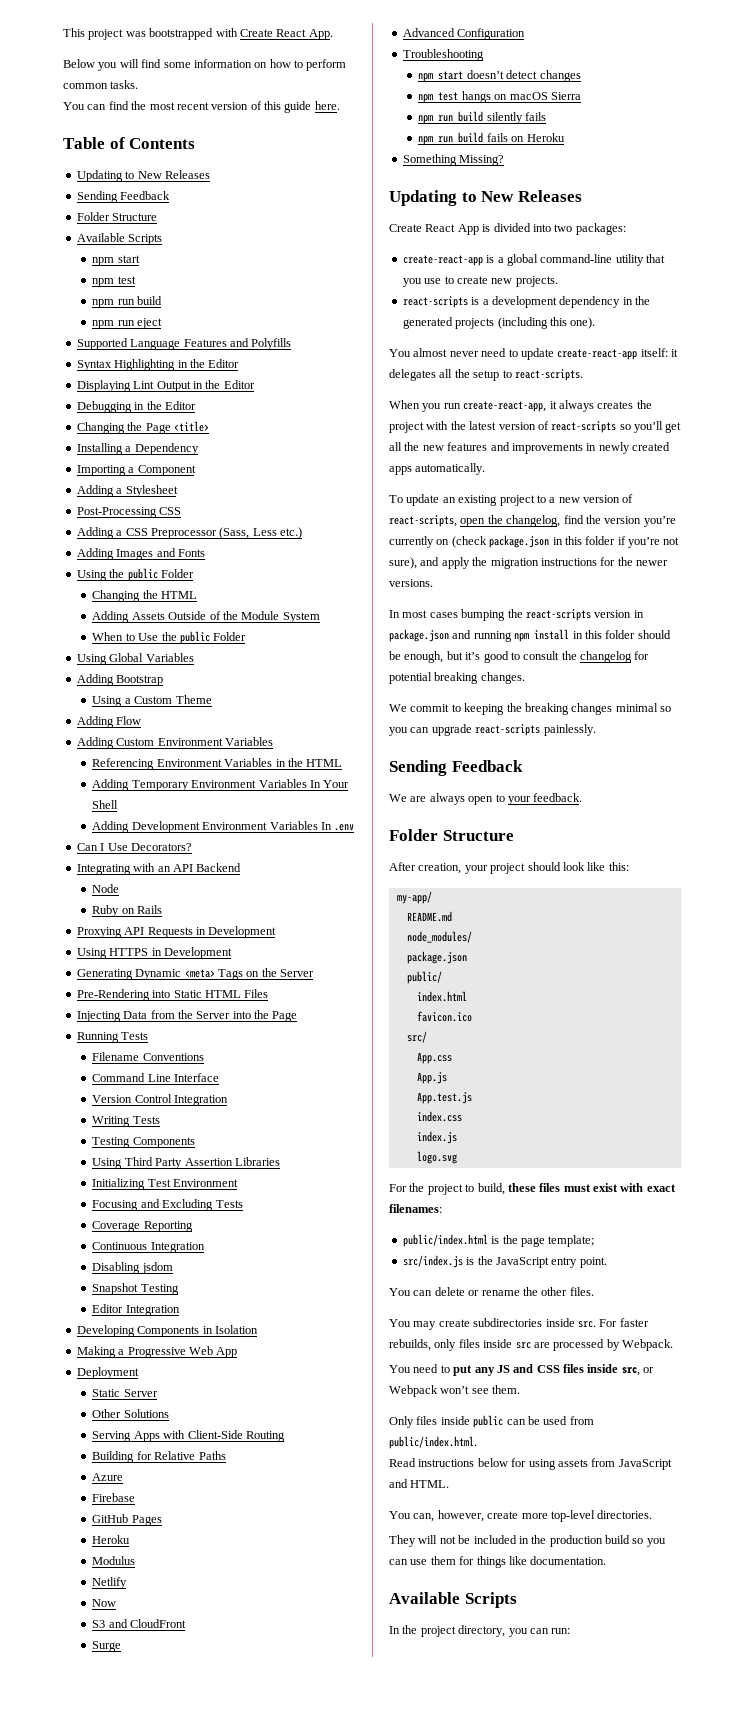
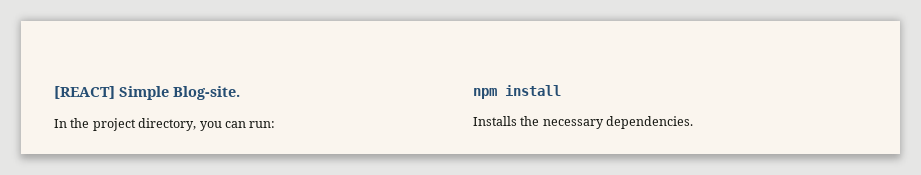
- This project was bootstrapped with Create React App.
- Below you will find some information on how to perform common tasks.
- You can find the most recent version of this guide here.
- Table of Contents
- Updating to New Releases
- Sending Feedback
- Folder Structure
- Available Scripts
- npm start
- npm test
- npm run build
- npm run eject
- Supported Language Features and Polyfills
- Syntax Highlighting in the Editor
- Displaying Lint Output in the Editor
- Debugging in the Editor
- Changing the Page <title>
- Installing a Dependency
- Importing a Component
- Adding a Stylesheet
- Post-Processing CSS
- Adding a CSS Preprocessor (Sass, Less etc.)
- Adding Images and Fonts
- Using the public Folder
- Changing the HTML
- Adding Assets Outside of the Module System
- When to Use the public Folder
- Using Global Variables
- Adding Bootstrap
- Using a Custom Theme
- Adding Flow
- Adding Custom Environment Variables
- Referencing Environment Variables in the HTML
- Adding Temporary Environment Variables In Your Shell
- Adding Development Environment Variables In .env
- Can I Use Decorators?
- Integrating with an API Backend
- Node
- Ruby on Rails
- Proxying API Requests in Development
- Using HTTPS in Development
- Generating Dynamic <meta> Tags on the Server
- Pre-Rendering into Static HTML Files
- Injecting Data from the Server into the Page
- Running Tests
- Filename Conventions
- Command Line Interface
- Version Control Integration
- Writing Tests
- Testing Components
- Using Third Party Assertion Libraries
- Initializing Test Environment
- Focusing and Excluding Tests
- Coverage Reporting
- Continuous Integration
- Disabling jsdom
- Snapshot Testing
- Editor Integration
- Developing Components in Isolation
- Making a Progressive Web App
- Deployment
- Static Server
- Other Solutions
- Serving Apps with Client-Side Routing
- Building for Relative Paths
- Azure
- Firebase
- GitHub Pages
- Heroku
- Modulus
- Netlify
- Now
- S3 and CloudFront
- Surge
- Advanced Configuration
- Troubleshooting
- npm start doesn’t detect changes
- npm test hangs on macOS Sierra
- npm run build silently fails
- npm run build fails on Heroku
- Something Missing?
- Updating to New Releases
- Create React App is divided into two packages:
- create-react-app is a global command-line utility that you use to create new projects.
- react-scripts is a development dependency in the generated projects (including this one).
- You almost never need to update create-react-app itself: it delegates all the setup to react-scripts.
- When you run create-react-app, it always creates the project with the latest version of react-scripts so you’ll get all the new features and improvements in newly created apps automatically.
- To update an existing project to a new version of react-scripts, open the changelog, find the version you’re currently on (check package.json in this folder if you’re not sure), and apply the migration instructions for the newer versions.
- In most cases bumping the react-scripts version in package.json and running npm install in this folder should be enough, but it’s good to consult the changelog for potential breaking changes.
- We commit to keeping the breaking changes minimal so you can upgrade react-scripts painlessly.
- Sending Feedback
- We are always open to your feedback.
- Folder Structure
- After creation, your project should look like this:
- my-app/
- README.md
- node_modules/
- package.json
- public/
- index.html
- favicon.ico
- src/
- App.css
- App.js
- App.test.js
- index.css
- index.js
- logo.svg
- For the project to build, these files must exist with exact filenames:
- public/index.html is the page template;
- src/index.js is the JavaScript entry point.
- You can delete or rename the other files.
- You may create subdirectories inside src. For faster rebuilds, only files inside src are processed by Webpack.
- You need to put any JS and CSS files inside src, or Webpack won’t see them.
- Only files inside public can be used from public/index.html.
- Read instructions below for using assets from JavaScript and HTML.
- You can, however, create more top-level directories.
- They will not be included in the production build so you can use them for things like documentation.
- Available Scripts
+ [REACT] Simple Blog-site.
+ npm install
+ Installs the necessary dependencies.

